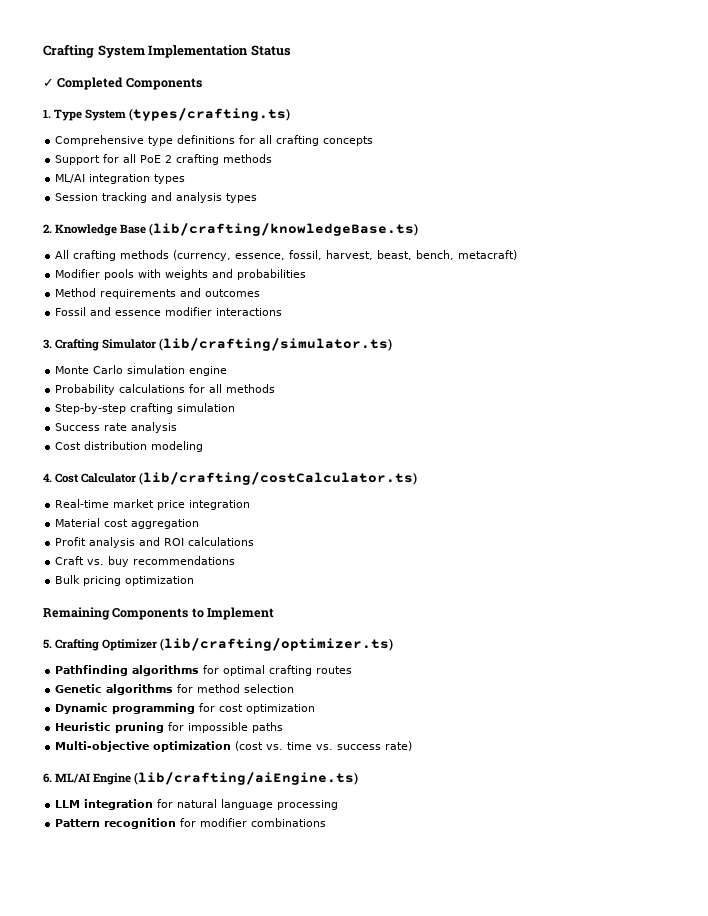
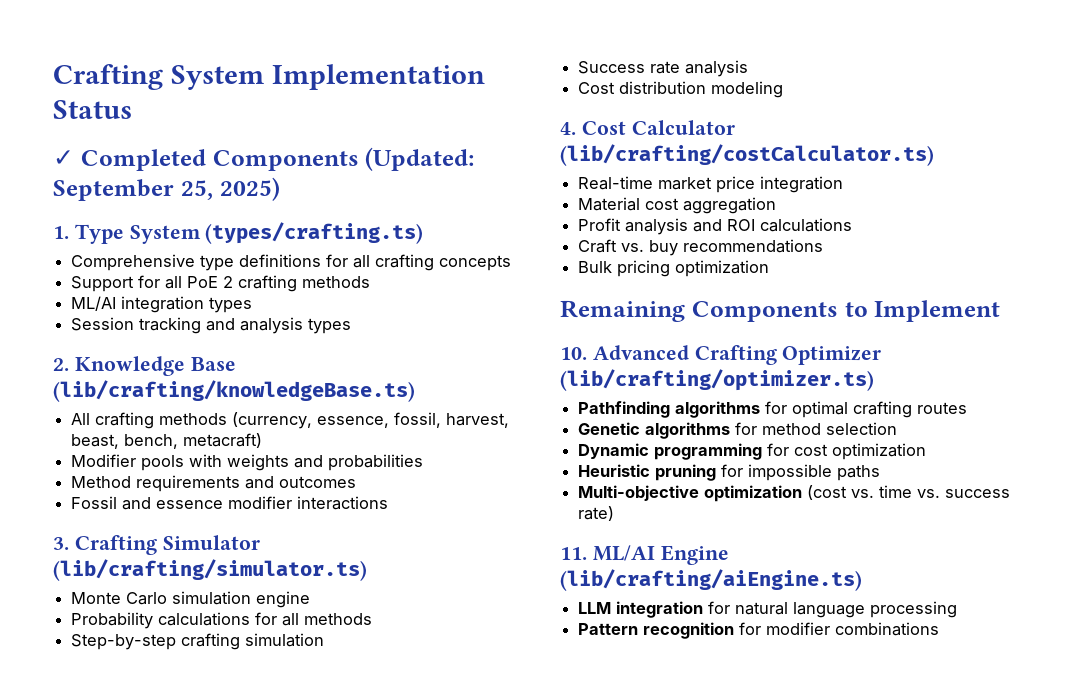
- ✓ Completed Components
+ ✓ Completed Components (Updated: September 25, 2025)
- 5. Crafting Optimizer (lib/crafting/optimizer.ts)
+ 10. Advanced Crafting Optimizer (lib/crafting/optimizer.ts)
- 6. ML/AI Engine (lib/crafting/aiEngine.ts)
+ 11. ML/AI Engine (lib/crafting/aiEngine.ts)

